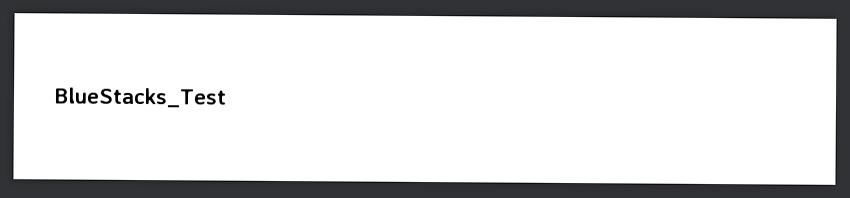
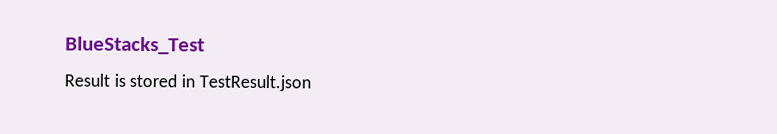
+ Result is stored in TestResult.json

